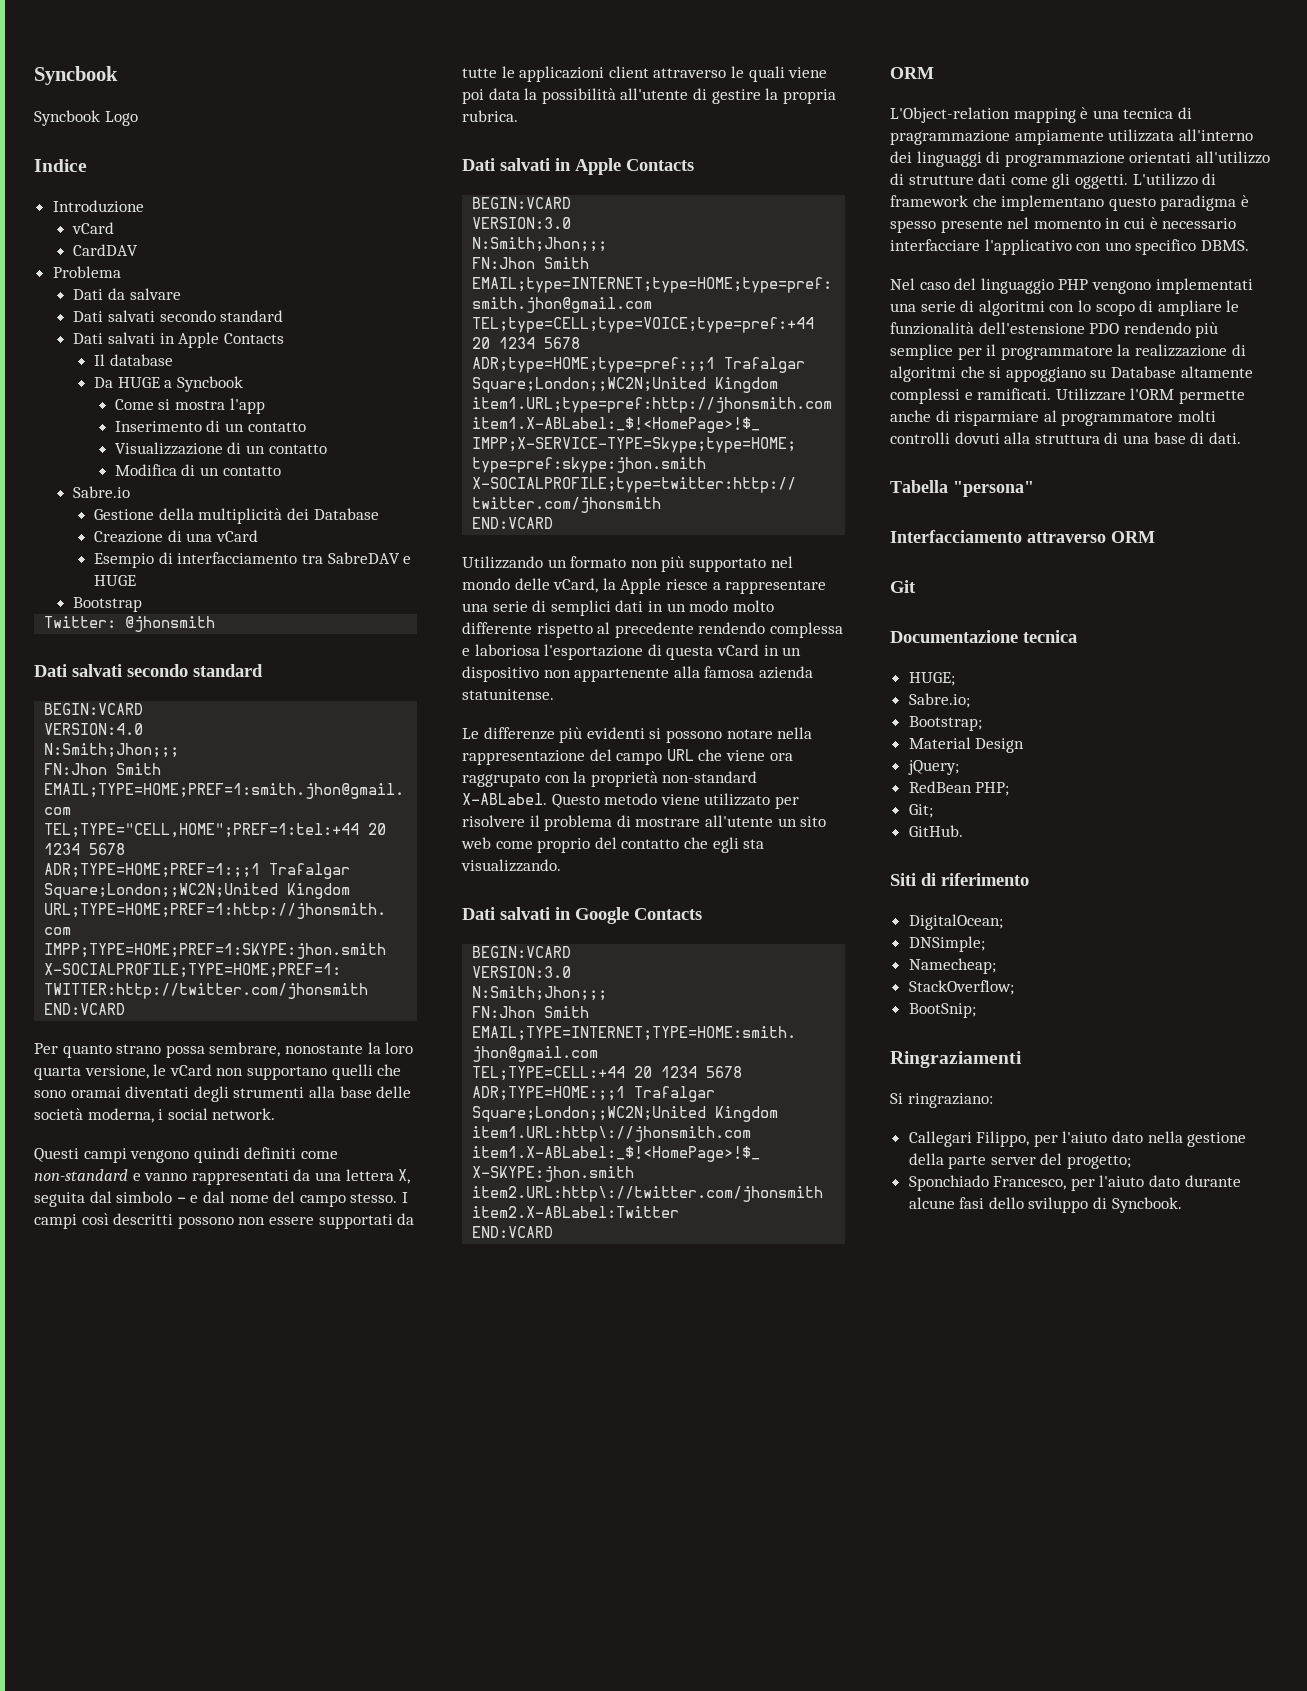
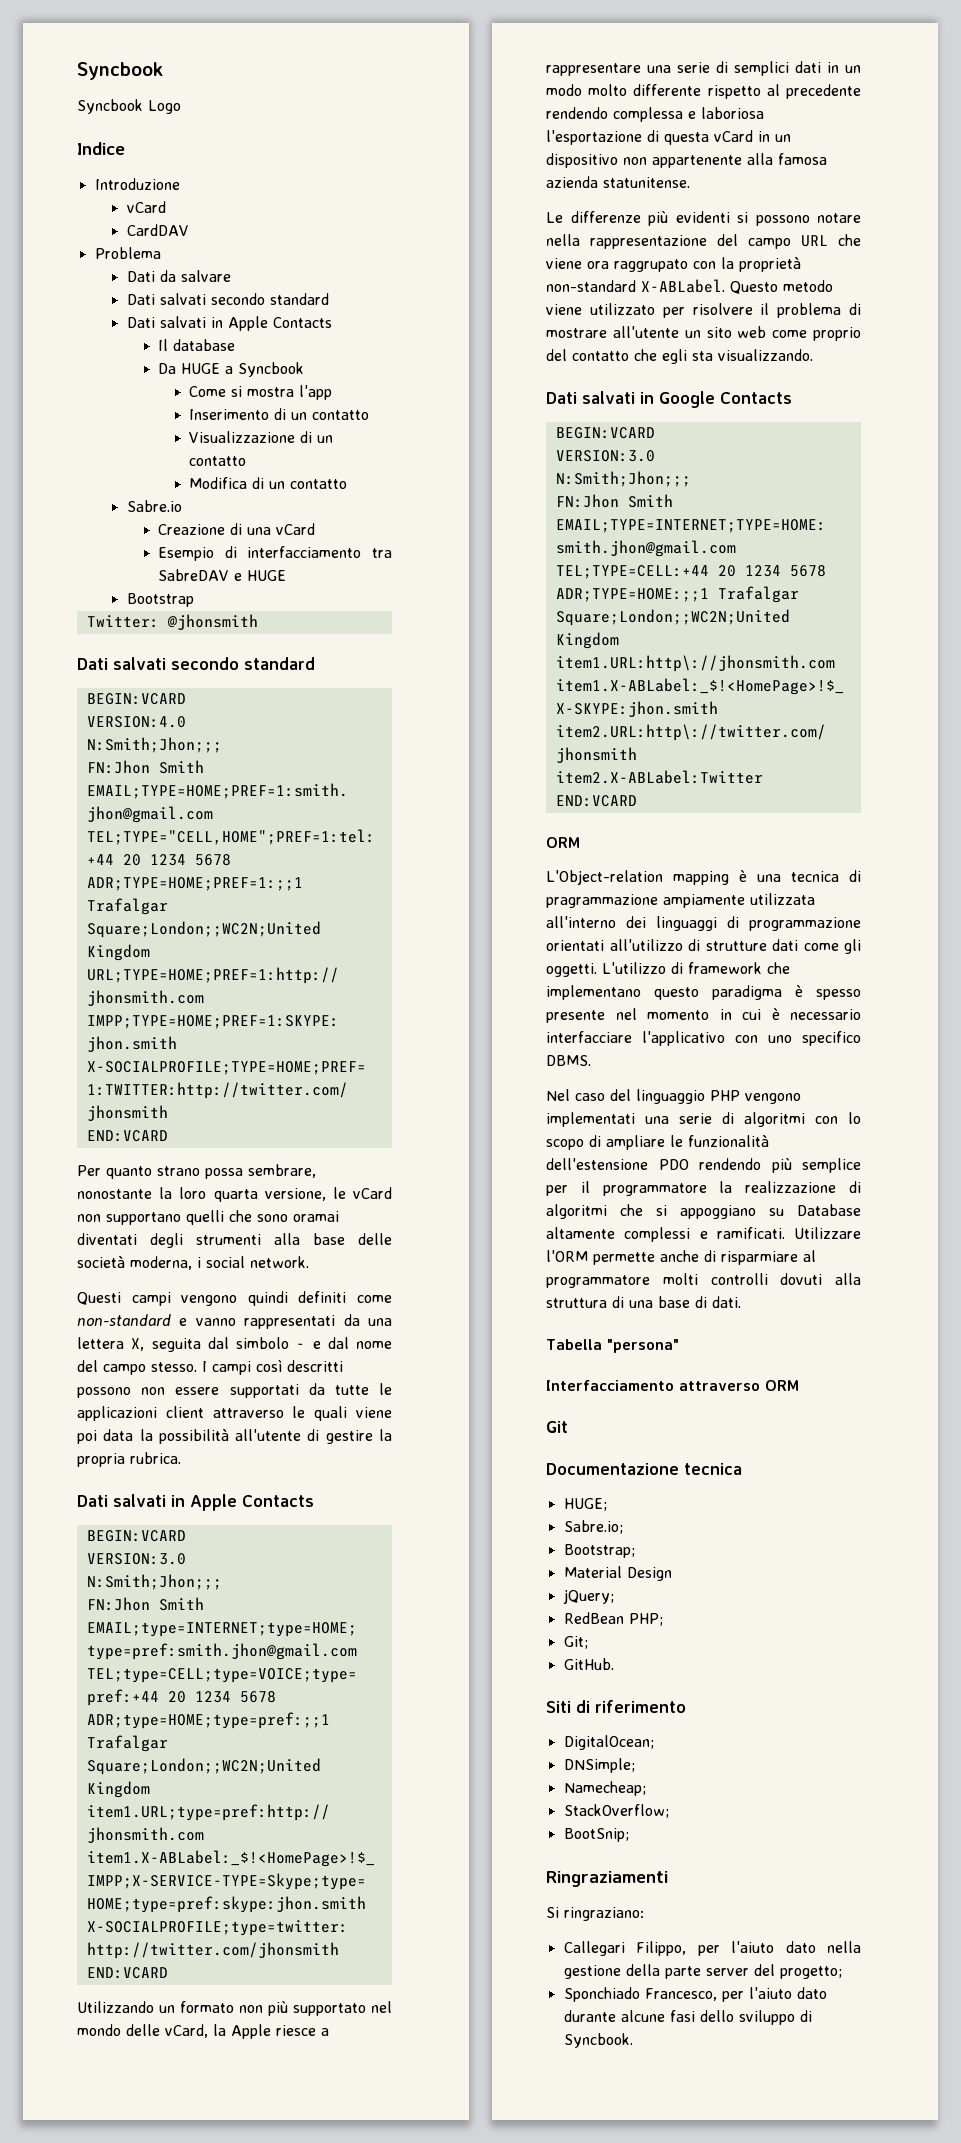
- Gestione della multiplicità dei Database

